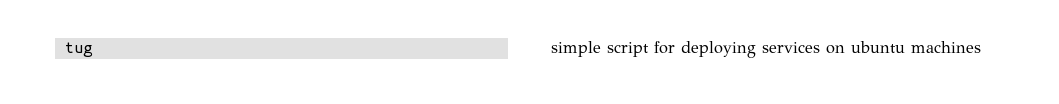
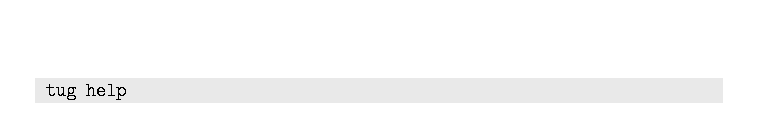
- tug
- simple script for deploying services on ubuntu machines
+ tug help

